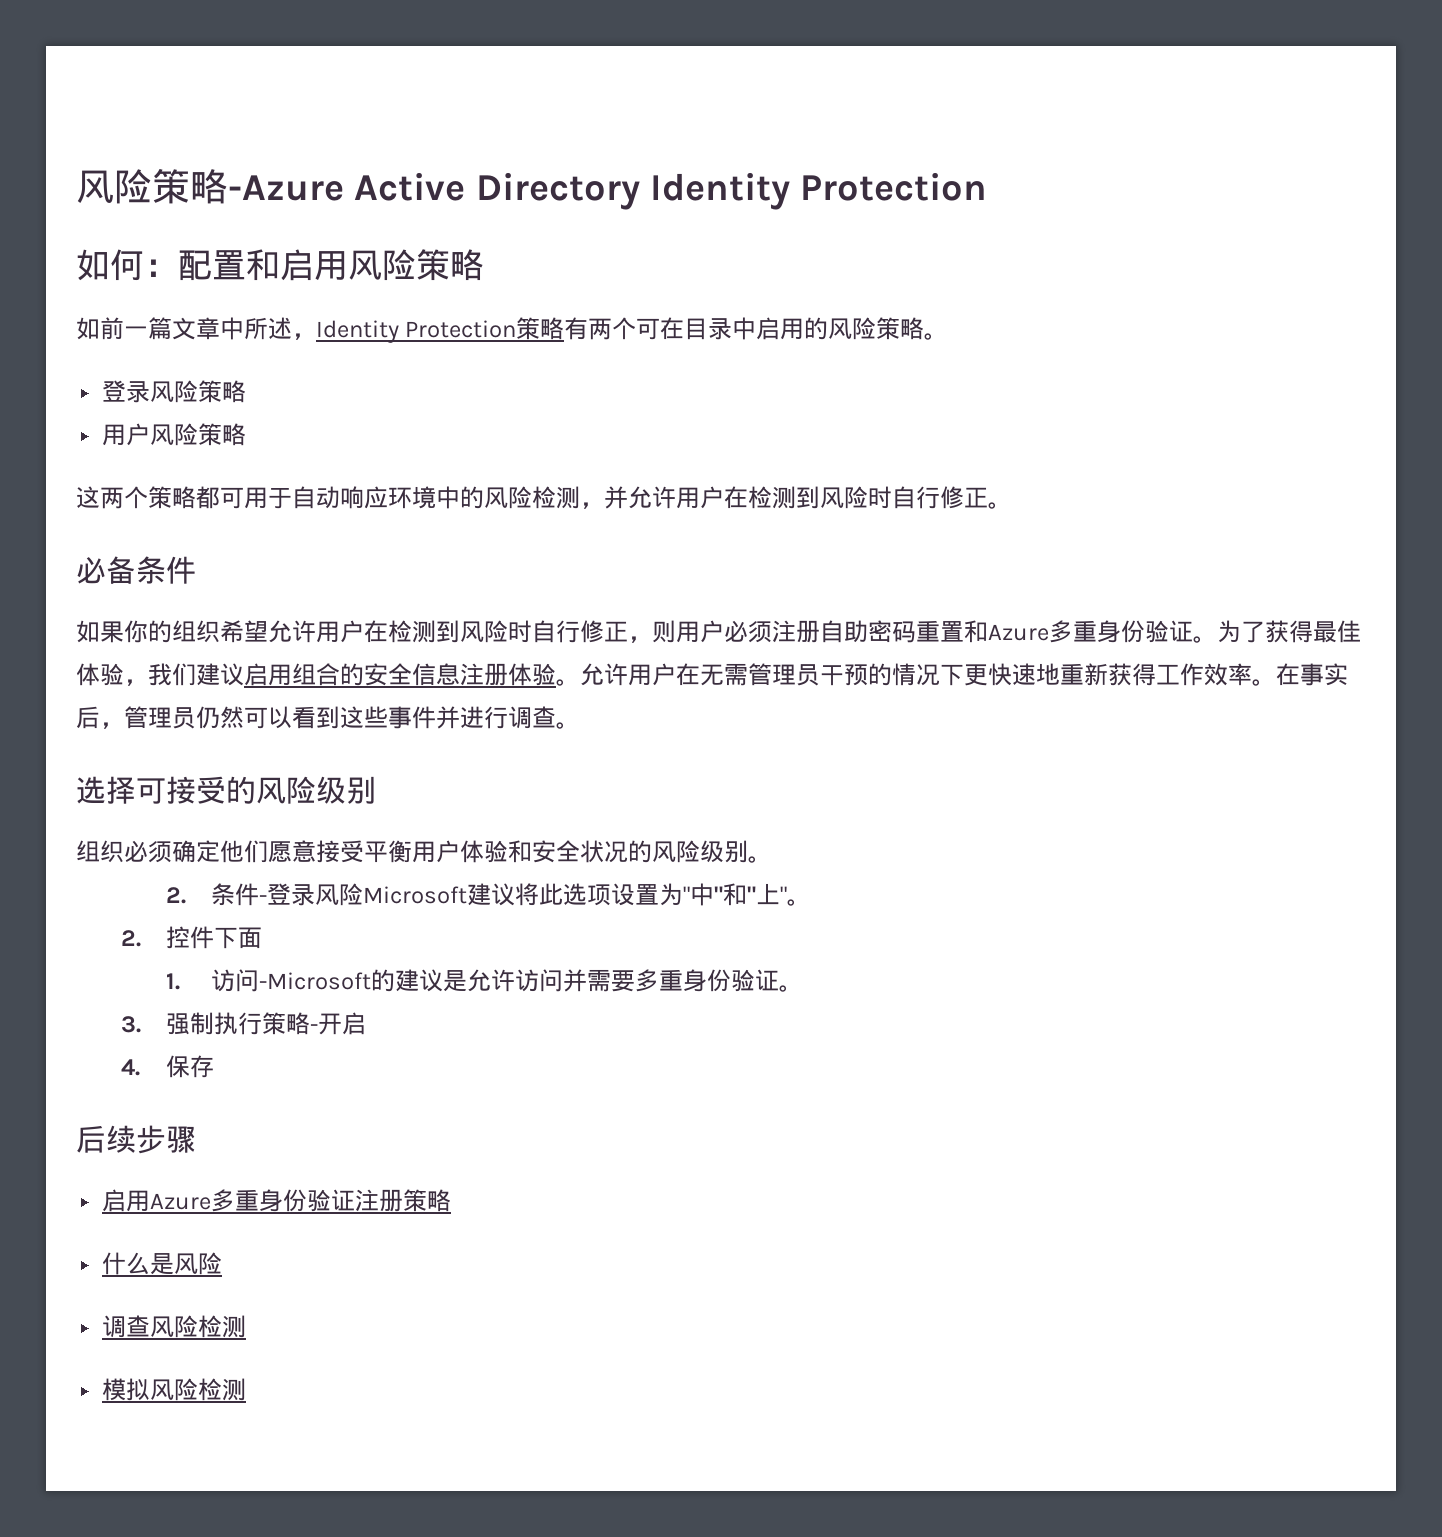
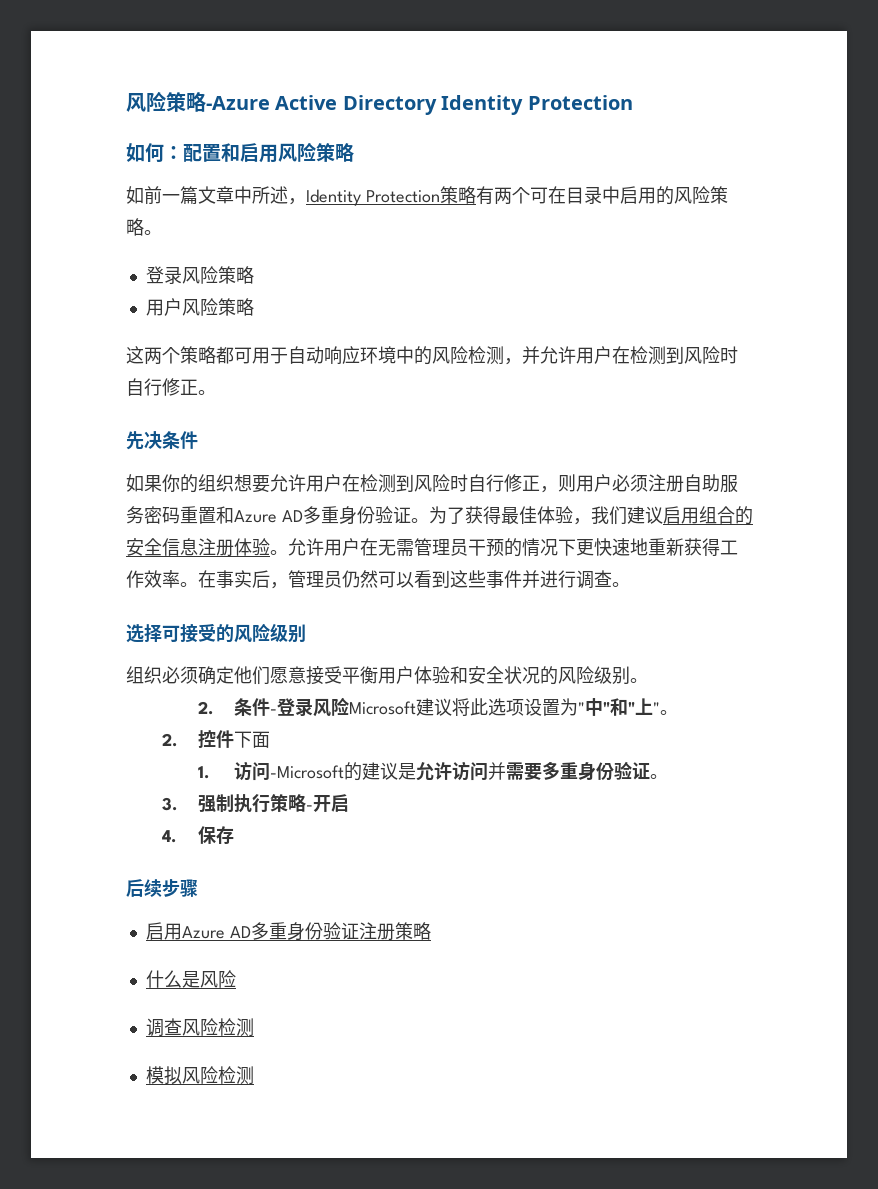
- 必备条件
+ 先决条件
- 如果你的组织希望允许用户在检测到风险时自行修正，则用户必须注册自助密码重置和Azure多重身份验证。
+ 如果你的组织想要允许用户在检测到风险时自行修正，则用户必须注册自助服务密码重置和Azure AD多重身份验证。
- 启用Azure多重身份验证注册策略
+ 启用Azure AD多重身份验证注册策略

